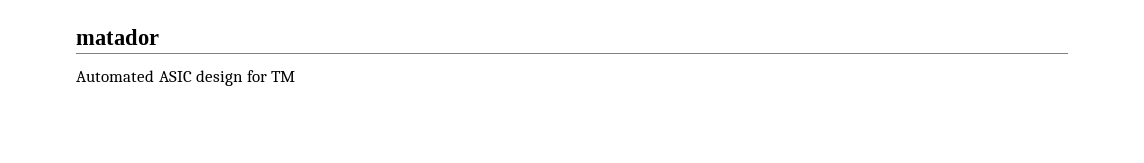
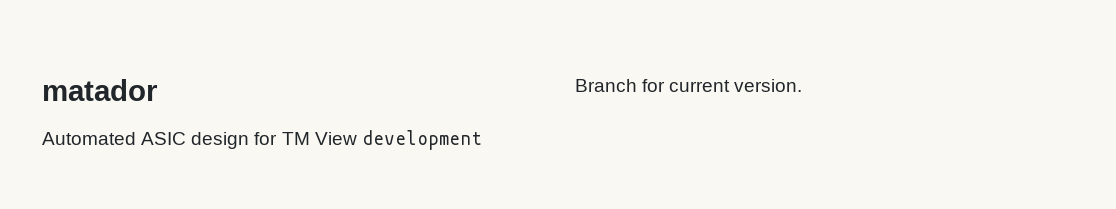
- Automated ASIC design for TM
+ Automated ASIC design for TM View development Branch for current version.

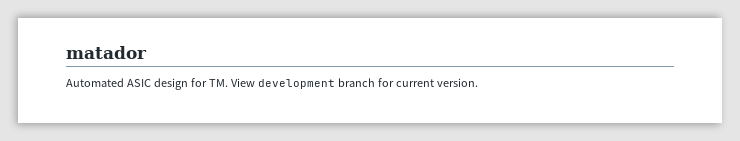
- Automated ASIC design for TM View development Branch for current version.
+ Automated ASIC design for TM. View development branch for current version.

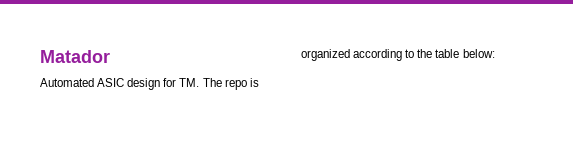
- matador
+ Matador
- Automated ASIC design for TM. View development branch for current version.
+ Automated ASIC design for TM. The repo is organized according to the table below:

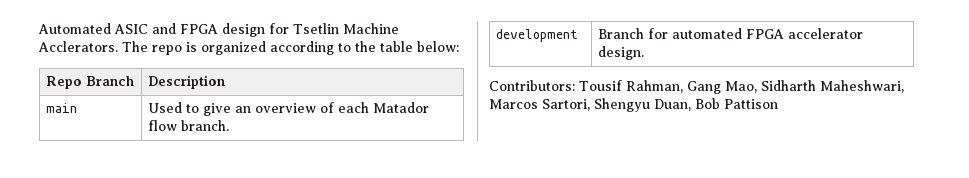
- Matador
- Automated ASIC design for TM. The repo is organized according to the table below:
+ Automated ASIC and FPGA design for Tsetlin Machine Acclerators. The repo is organized according to the table below:
+ Repo Branch | Description
+ main | Used to give an overview of each Matador flow branch.
+ development | Branch for automated FPGA accelerator design.
+ Contributors: Tousif Rahman, Gang Mao, Sidharth Maheshwari, Marcos Sartori, Shengyu Duan, Bob Pattison

